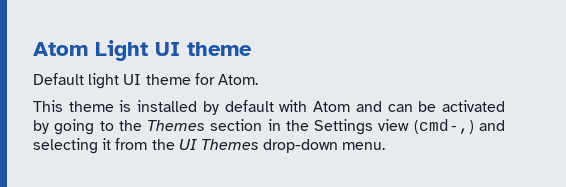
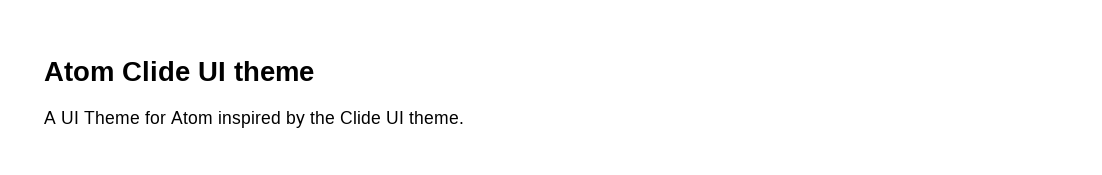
- Atom Light UI theme
+ Atom Clide UI theme
- Default light UI theme for Atom.
- This theme is installed by default with Atom and can be activated by going to the Themes section in the Settings view (cmd-,) and selecting it from the UI Themes drop-down menu.
+ A UI Theme for Atom inspired by the Clide UI theme.

